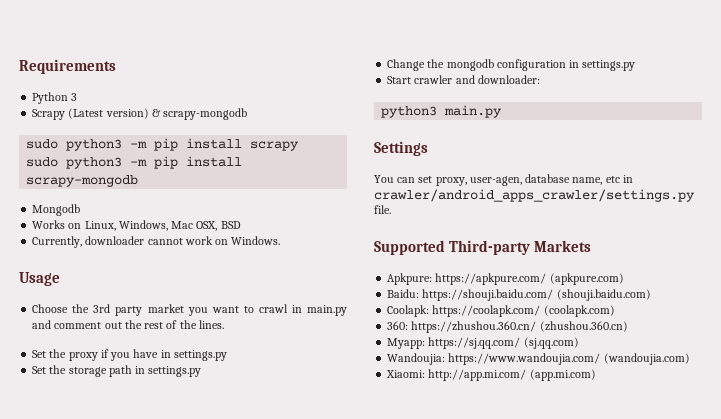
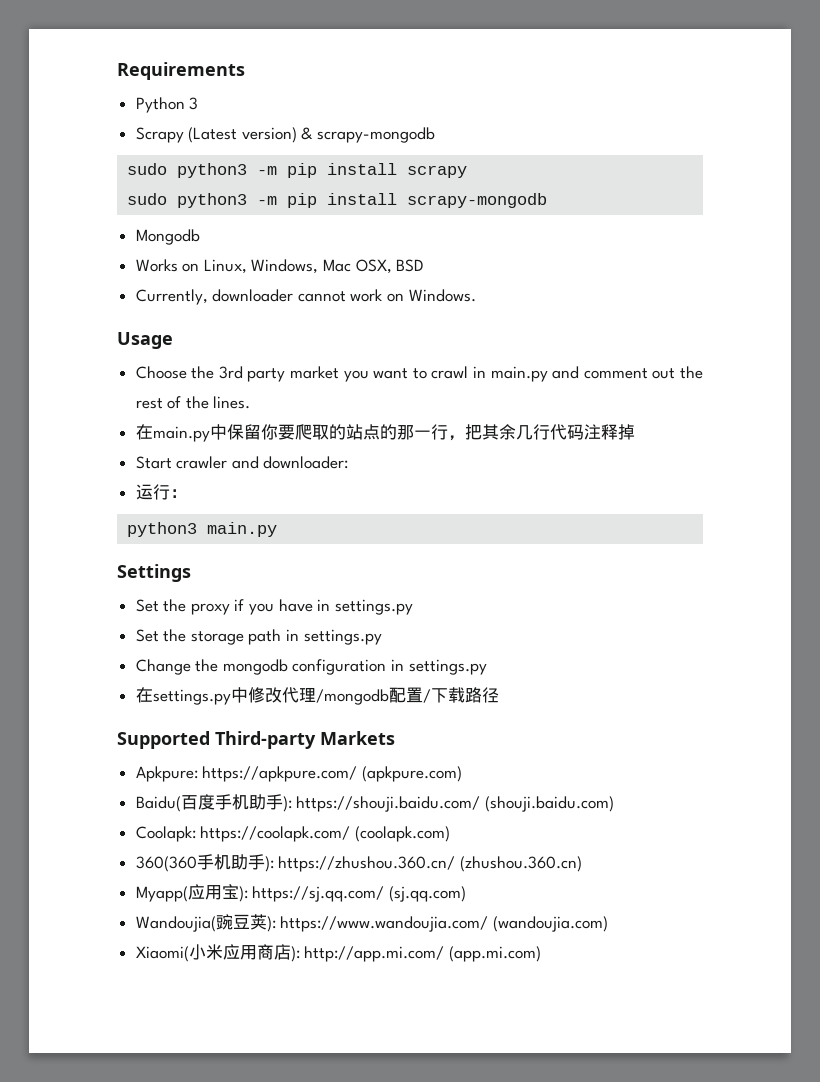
+ 在main.py中保留你要爬取的站点的那一行，把其余几行代码注释掉
+ Start crawler and downloader:
+ 运行：
+ python3 main.py
+ Settings
- Start crawler and downloader:
- python3 main.py
- Settings
- You can set proxy, user-agen, database name, etc in crawler/android_apps_crawler/settings.py file.
+ 在settings.py中修改代理/mongodb配置/下载路径
- Baidu: https://shouji.baidu.com/ (shouji.baidu.com)
+ Baidu(百度手机助手): https://shouji.baidu.com/ (shouji.baidu.com)
- 360: https://zhushou.360.cn/ (zhushou.360.cn)
+ 360(360手机助手): https://zhushou.360.cn/ (zhushou.360.cn)
- Myapp: https://sj.qq.com/ (sj.qq.com)
+ Myapp(应用宝): https://sj.qq.com/ (sj.qq.com)
- Wandoujia: https://www.wandoujia.com/ (wandoujia.com)
+ Wandoujia(豌豆荚): https://www.wandoujia.com/ (wandoujia.com)
- Xiaomi: http://app.mi.com/ (app.mi.com)
+ Xiaomi(小米应用商店): http://app.mi.com/ (app.mi.com)

